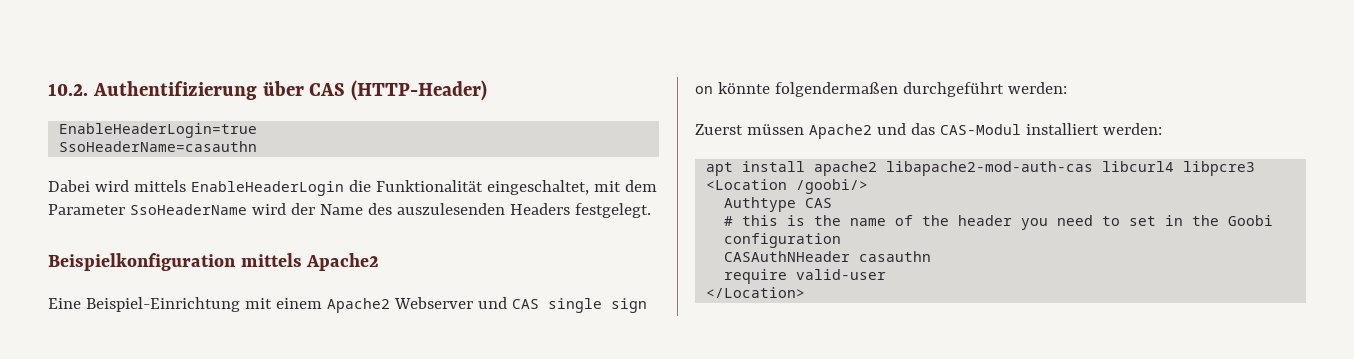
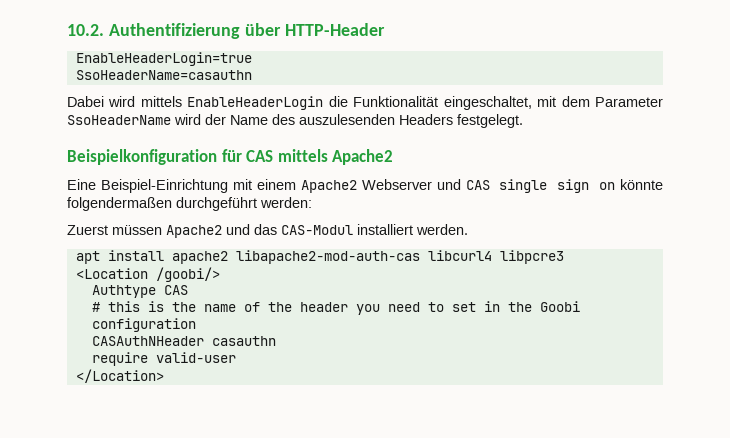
- 10.2. Authentifizierung über CAS (HTTP-Header)
+ 10.2. Authentifizierung über HTTP-Header
- Beispielkonfiguration mittels Apache2
+ Beispielkonfiguration für CAS mittels Apache2
- Zuerst müssen Apache2 und das CAS-Modul installiert werden:
+ Zuerst müssen Apache2 und das CAS-Modul installiert werden.

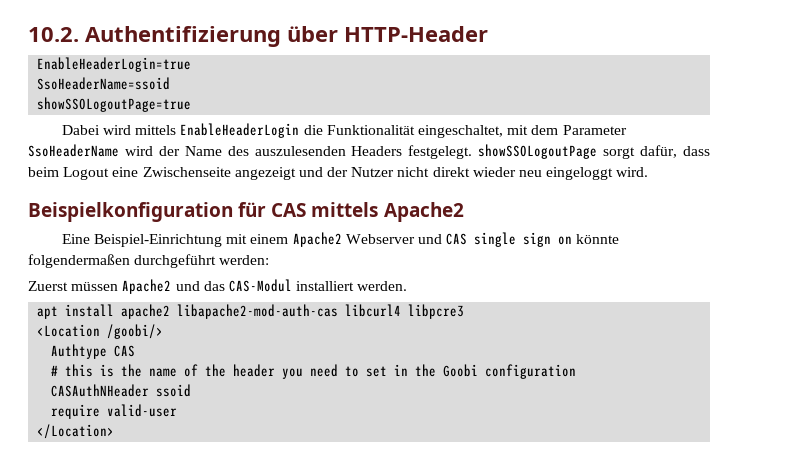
- SsoHeaderName=casauthn
+ SsoHeaderName=ssoid
+ showSSOLogoutPage=true
- Dabei wird mittels EnableHeaderLogin die Funktionalität eingeschaltet, mit dem Parameter SsoHeaderName wird der Name des auszulesenden Headers festgelegt.
+ Dabei wird mittels EnableHeaderLogin die Funktionalität eingeschaltet, mit dem Parameter SsoHeaderName wird der Name des auszulesenden Headers festgelegt. showSSOLogoutPage sorgt dafür, dass beim Logout eine Zwischenseite angezeigt und der Nutzer nicht direkt wieder neu eingeloggt wird.
- CASAuthNHeader casauthn
+ CASAuthNHeader ssoid

